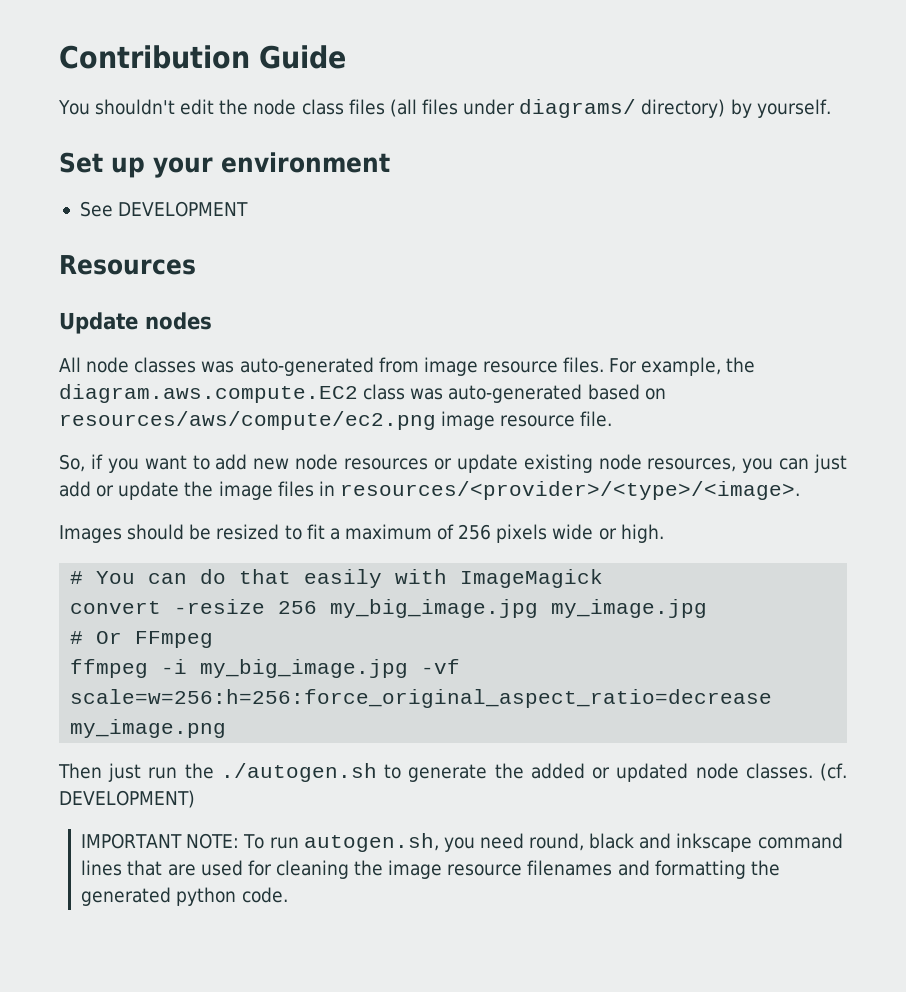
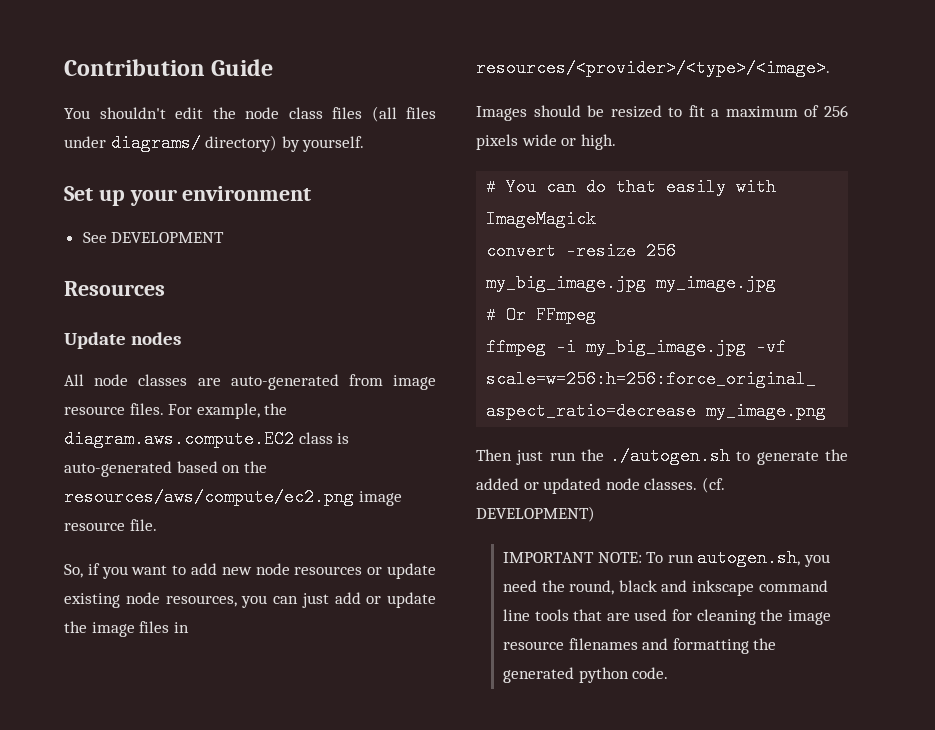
- All node classes was auto-generated from image resource files.
+ All node classes are auto-generated from image resource files.
- For example, the diagram.aws.compute.EC2 class was auto-generated based on resources/aws/compute/ec2.png image resource file.
+ For example, the diagram.aws.compute.EC2 class is auto-generated based on the resources/aws/compute/ec2.png image resource file.
- IMPORTANT NOTE: To run autogen.sh, you need round, black and inkscape command lines that are used for cleaning the image resource filenames and formatting the generated python code.
+ IMPORTANT NOTE: To run autogen.sh, you need the round, black and inkscape command line tools that are used for cleaning the image resource filenames and formatting the generated python code.

